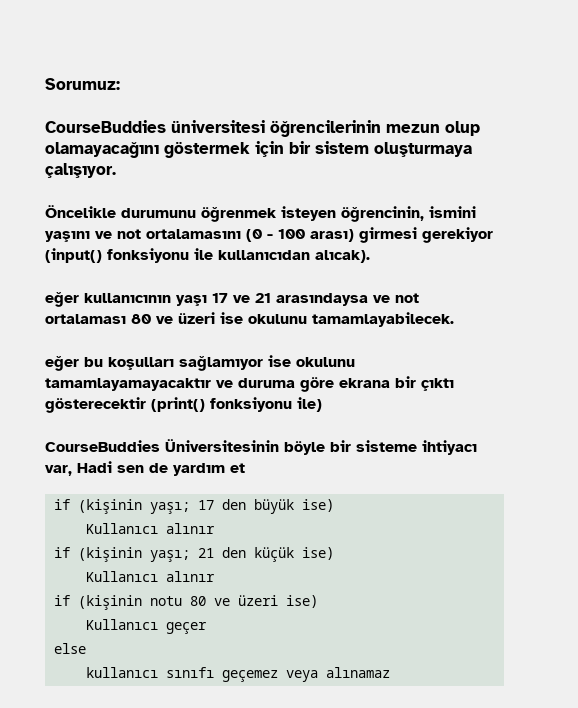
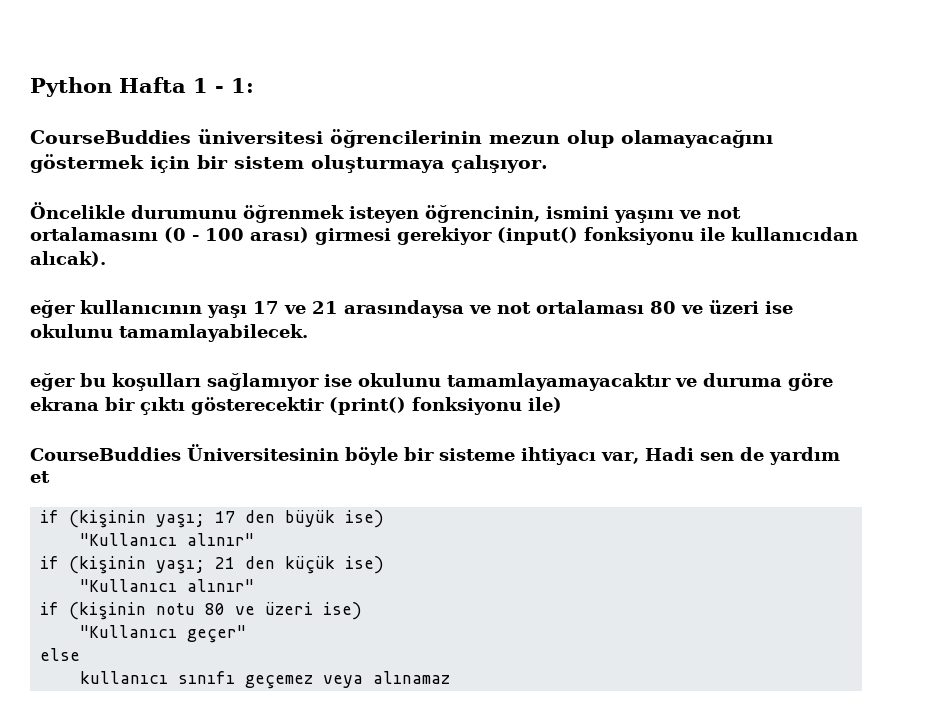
- Sorumuz:
+ Python Hafta 1 - 1:
  if (kişinin yaşı; 17 den büyük ise)
- Kullanıcı alınır
+ "Kullanıcı alınır"
  if (kişinin yaşı; 21 den küçük ise)
- Kullanıcı alınır
+ "Kullanıcı alınır"
- Kullanıcı geçer
+ "Kullanıcı geçer"

